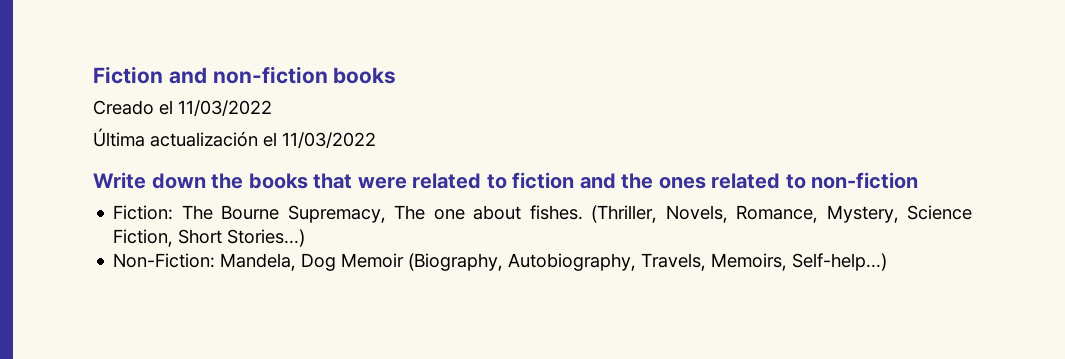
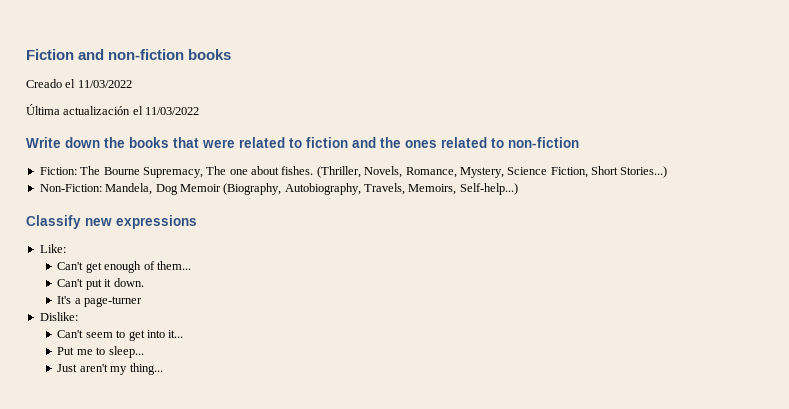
+ Classify new expressions
+ Like:
+ Can't get enough of them...
+ Can't put it down.
+ It's a page-turner
+ Dislike:
+ Can't seem to get into it...
+ Put me to sleep...
+ Just aren't my thing...

